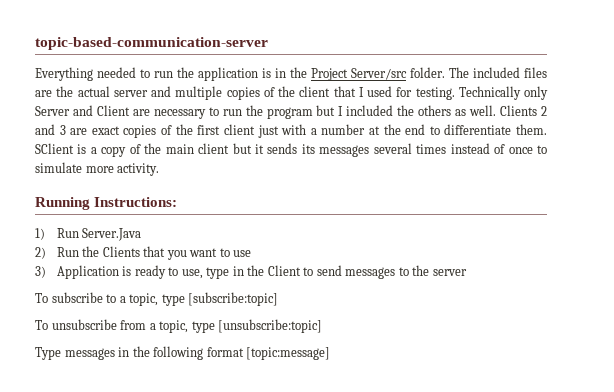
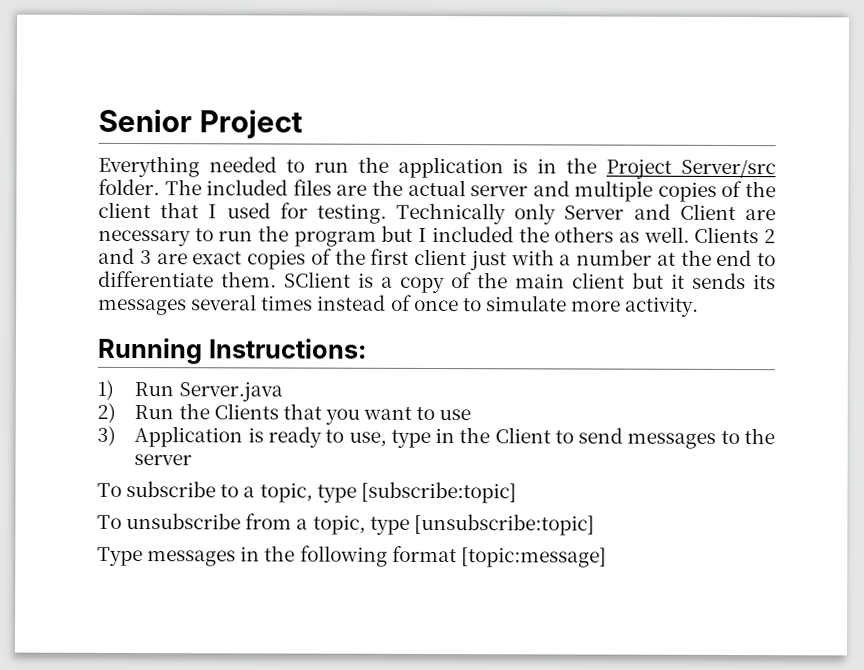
- topic-based-communication-server
+ Senior Project
- 1) Run Server.Java
+ 1) Run Server.java

